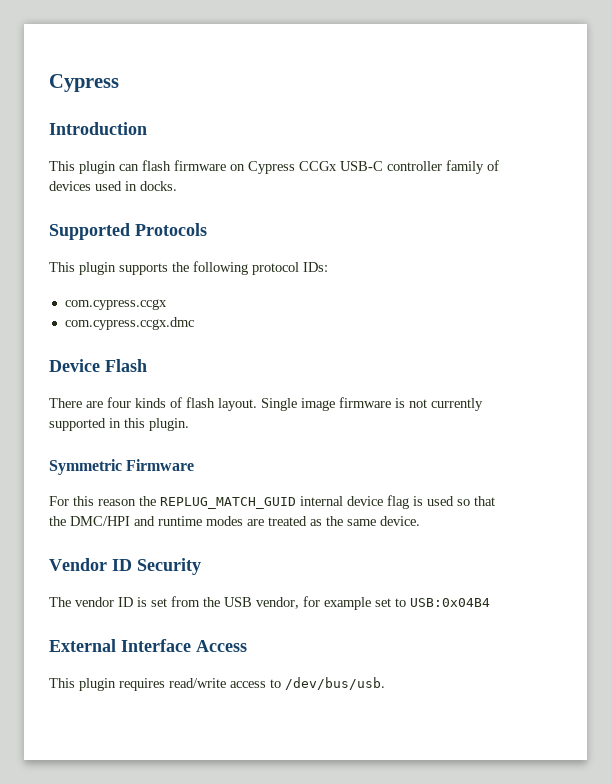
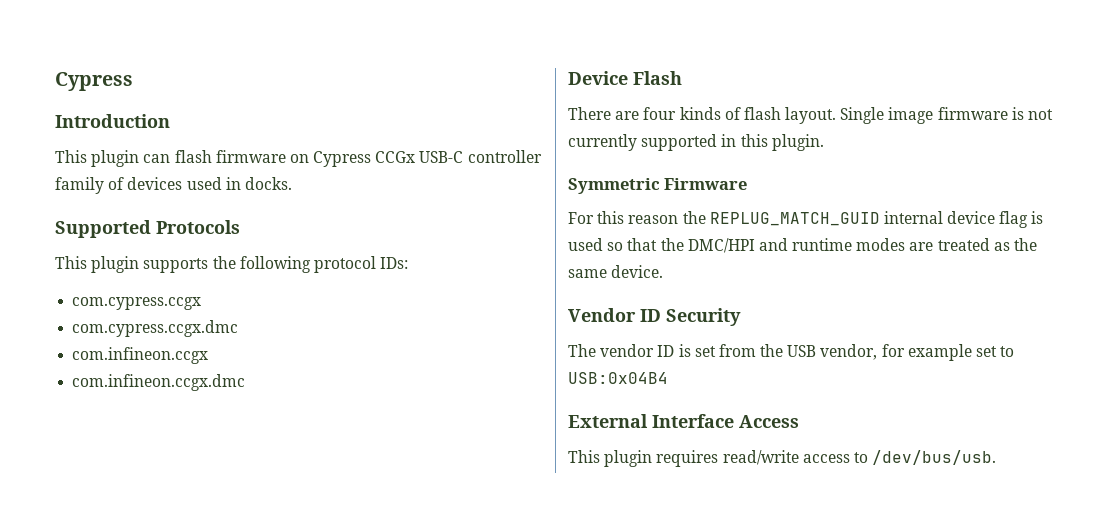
+ com.infineon.ccgx
+ com.infineon.ccgx.dmc

